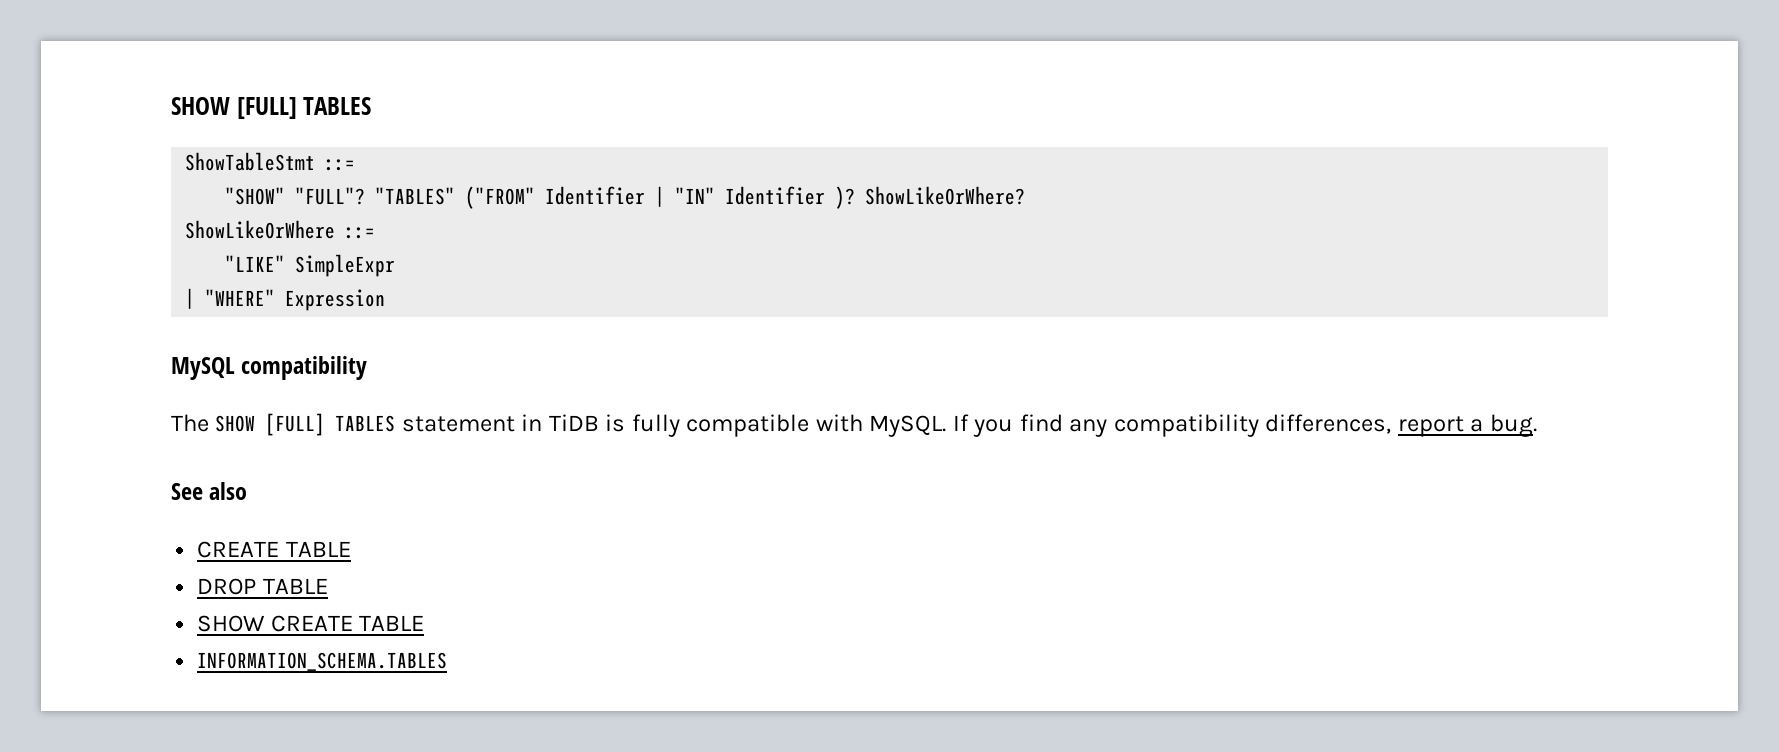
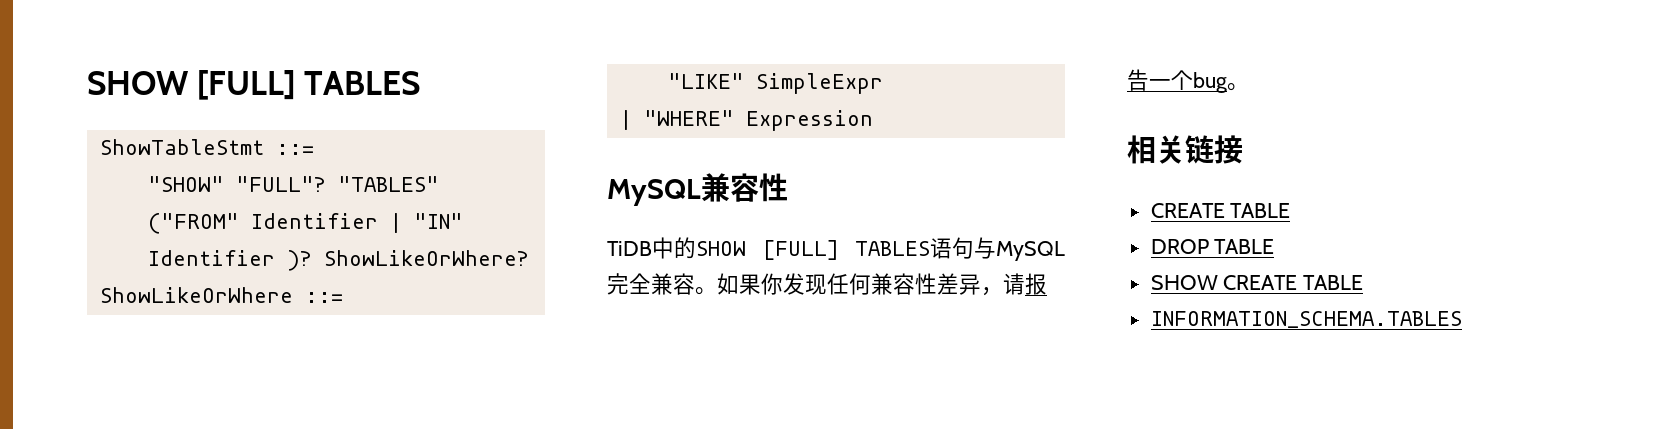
- MySQL compatibility
- The SHOW [FULL] TABLES statement in TiDB is fully compatible with MySQL. If you find any compatibility differences, report a bug.
- See also
+ MySQL兼容性
+ TiDB中的SHOW [FULL] TABLES语句与MySQL完全兼容。如果你发现任何兼容性差异，请报告一个bug。
+ 相关链接

